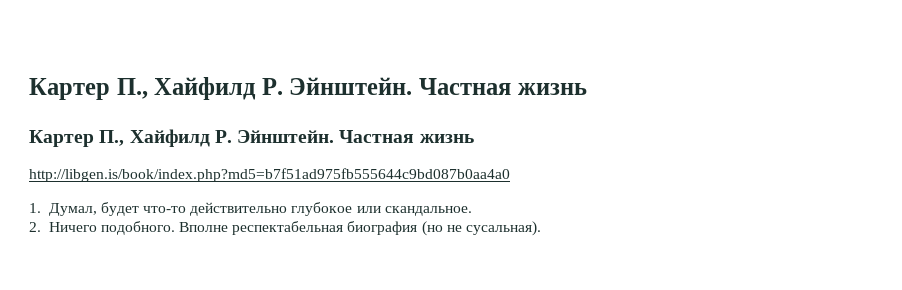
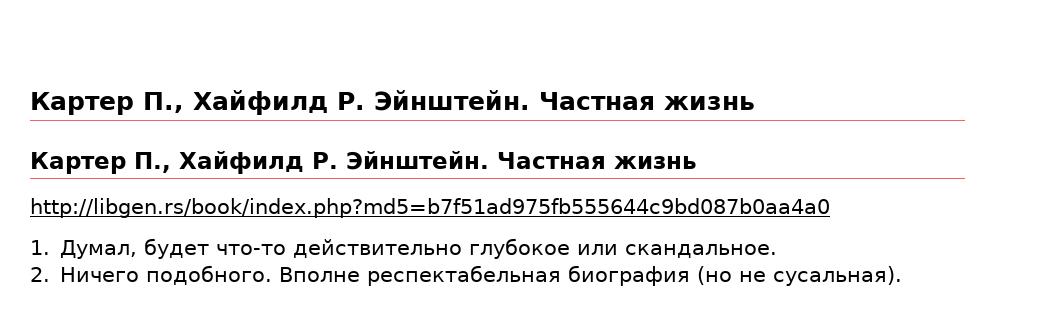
- http://libgen.is/book/index.php?md5=b7f51ad975fb555644c9bd087b0aa4a0
+ http://libgen.rs/book/index.php?md5=b7f51ad975fb555644c9bd087b0aa4a0

